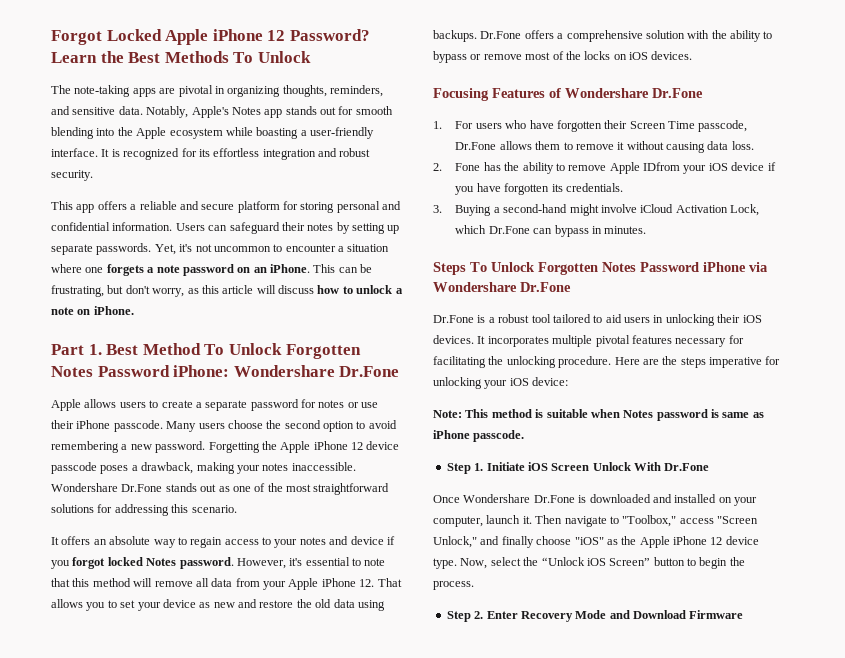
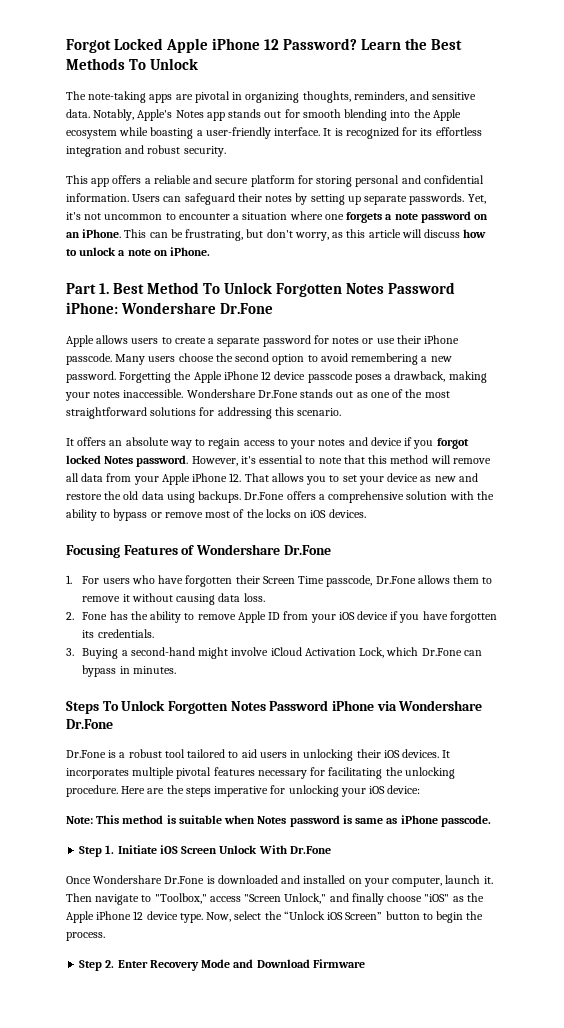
- 2. Fone has the ability to remove Apple IDfrom your iOS device if you have forgotten its credentials.
+ 2. Fone has the ability to remove Apple ID from your iOS device if you have forgotten its credentials.

